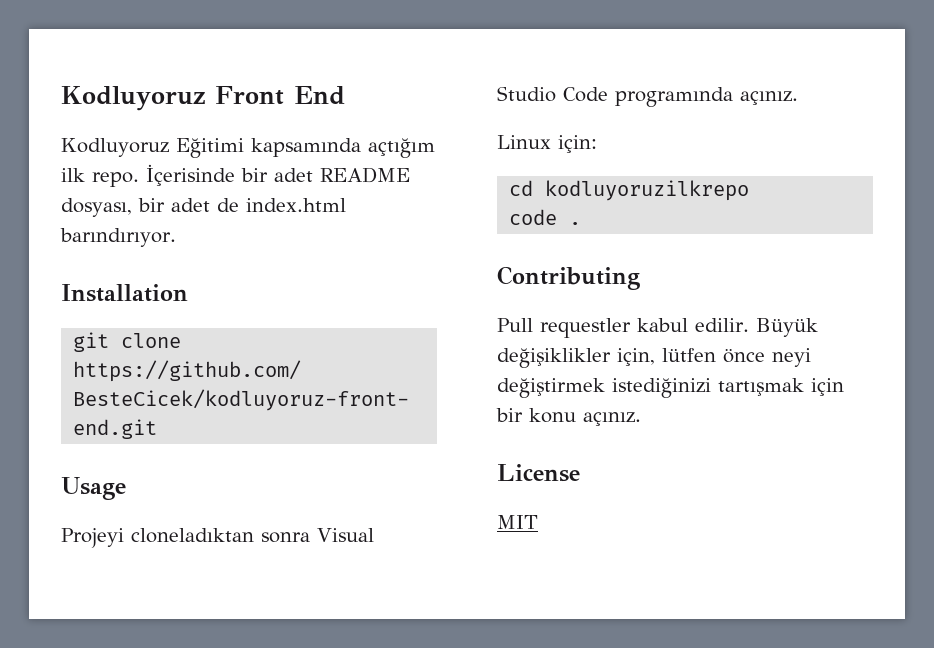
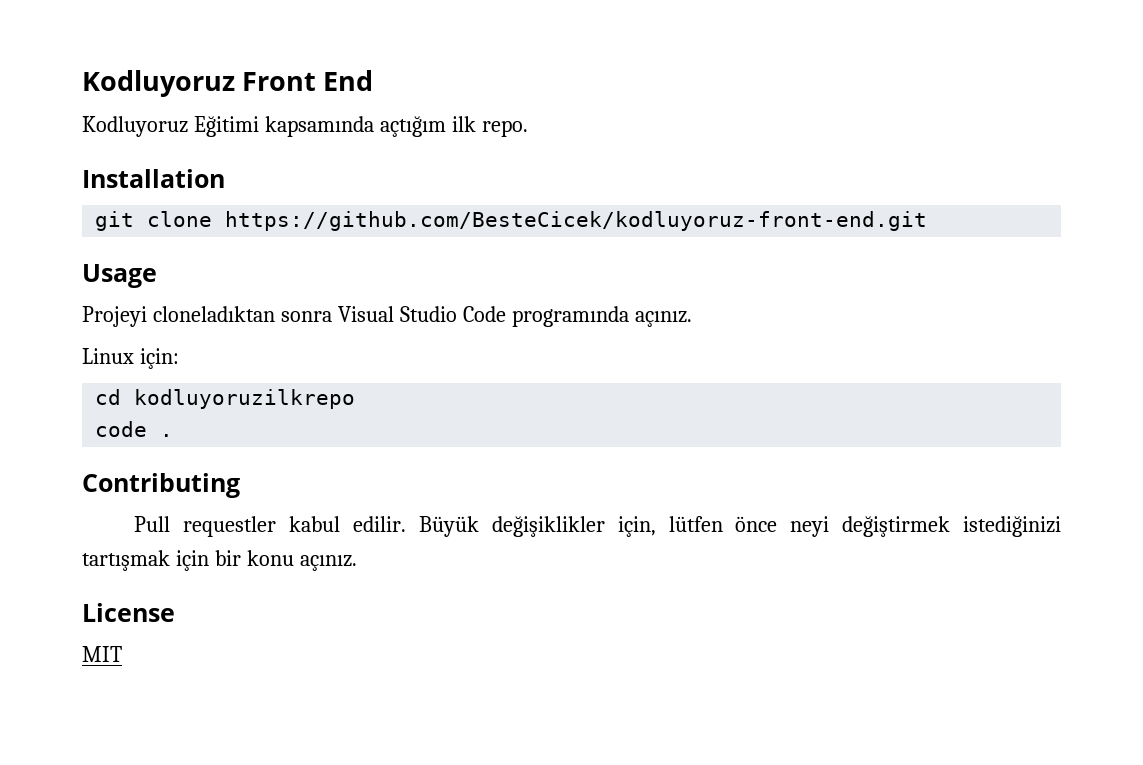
- İçerisinde bir adet README dosyası, bir adet de index.html barındırıyor.

